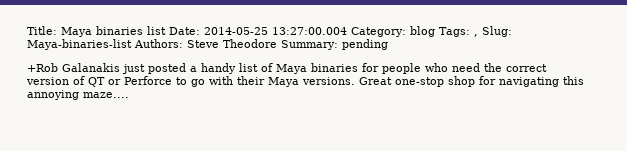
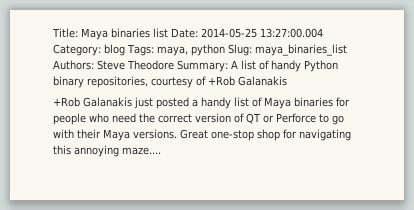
- Title: Maya binaries list Date: 2014-05-25 13:27:00.004 Category: blog Tags: , Slug: Maya-binaries-list Authors: Steve Theodore Summary: pending
+ Title: Maya binaries list Date: 2014-05-25 13:27:00.004 Category: blog Tags: maya, python Slug: maya_binaries_list Authors: Steve Theodore Summary: A list of handy Python binary repositories, courtesy of +Rob Galanakis

